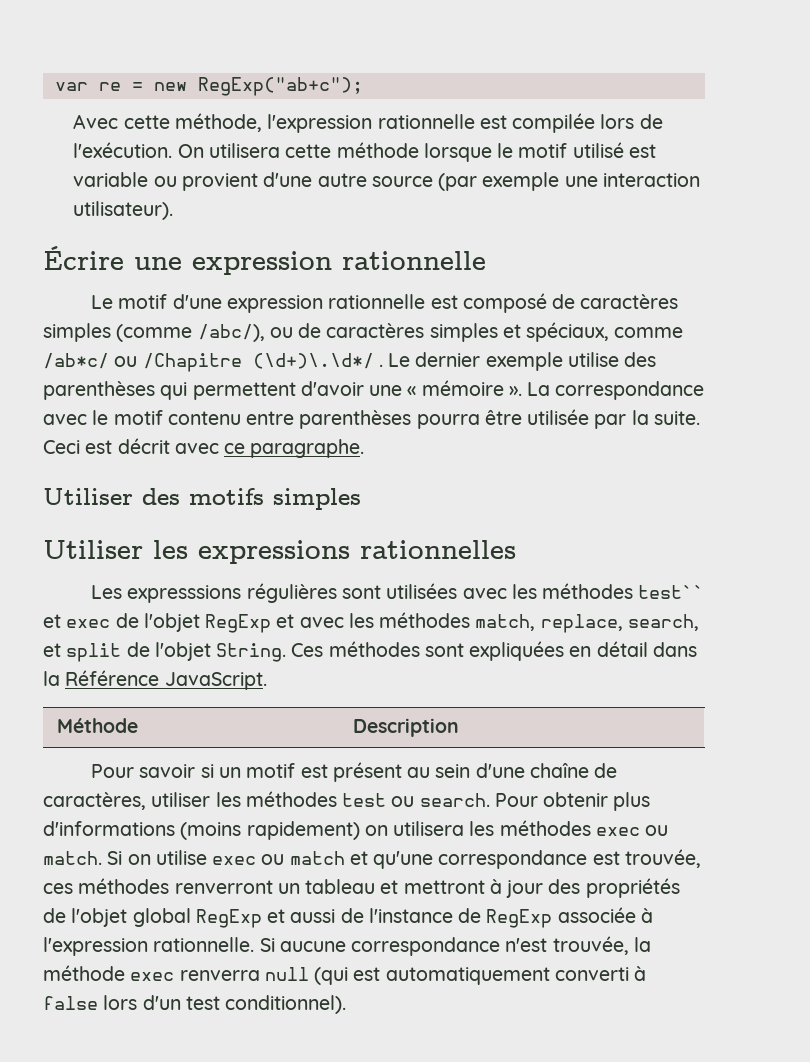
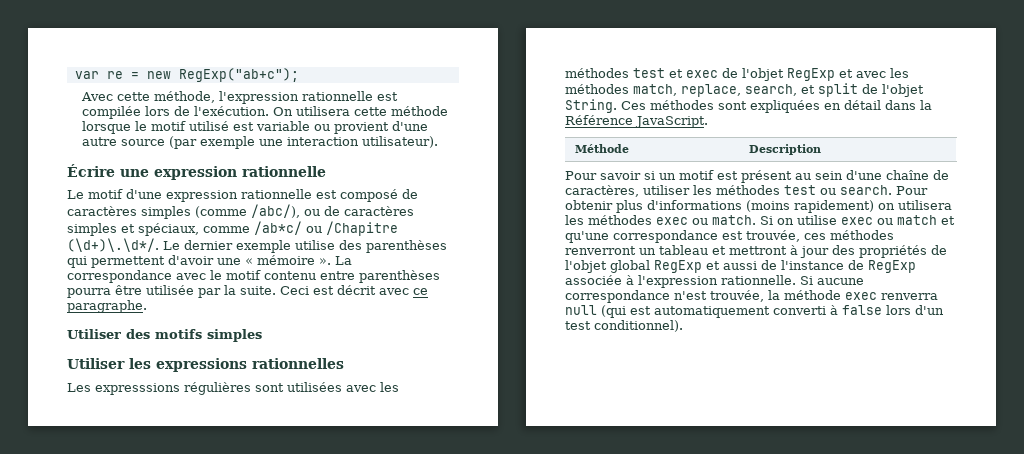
- Le motif d'une expression rationnelle est composé de caractères simples (comme /abc/), ou de caractères simples et spéciaux, comme /ab*c/ ou /Chapitre (\d+)\.\d*/ . Le dernier exemple utilise des parenthèses qui permettent d'avoir une « mémoire ».
+ Le motif d'une expression rationnelle est composé de caractères simples (comme /abc/), ou de caractères simples et spéciaux, comme /ab*c/ ou /Chapitre (\d+)\.\d*/. Le dernier exemple utilise des parenthèses qui permettent d'avoir une « mémoire ».
- Les expresssions régulières sont utilisées avec les méthodes test`` et exec de l'objet RegExp et avec les méthodes match, replace, search, et split de l'objet String.
+ Les expresssions régulières sont utilisées avec les méthodes test et exec de l'objet RegExp et avec les méthodes match, replace, search, et split de l'objet String.

